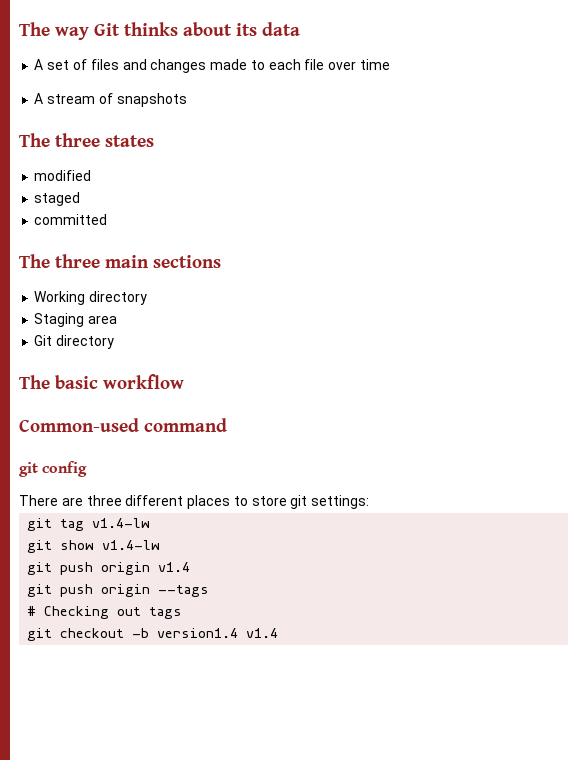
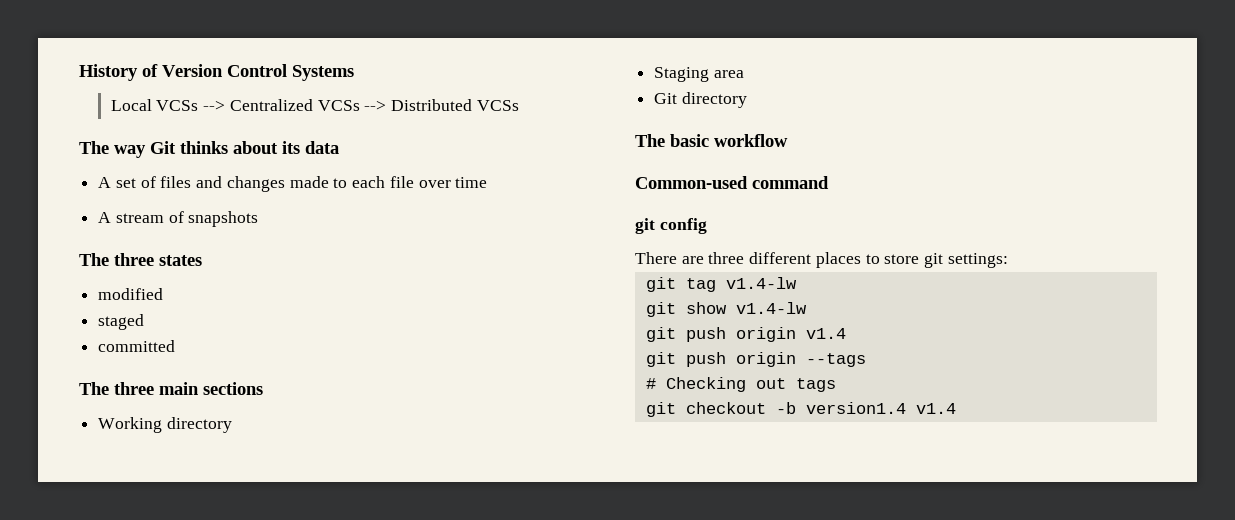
+ History of Version Control Systems
+ Local VCSs --> Centralized VCSs --> Distributed VCSs

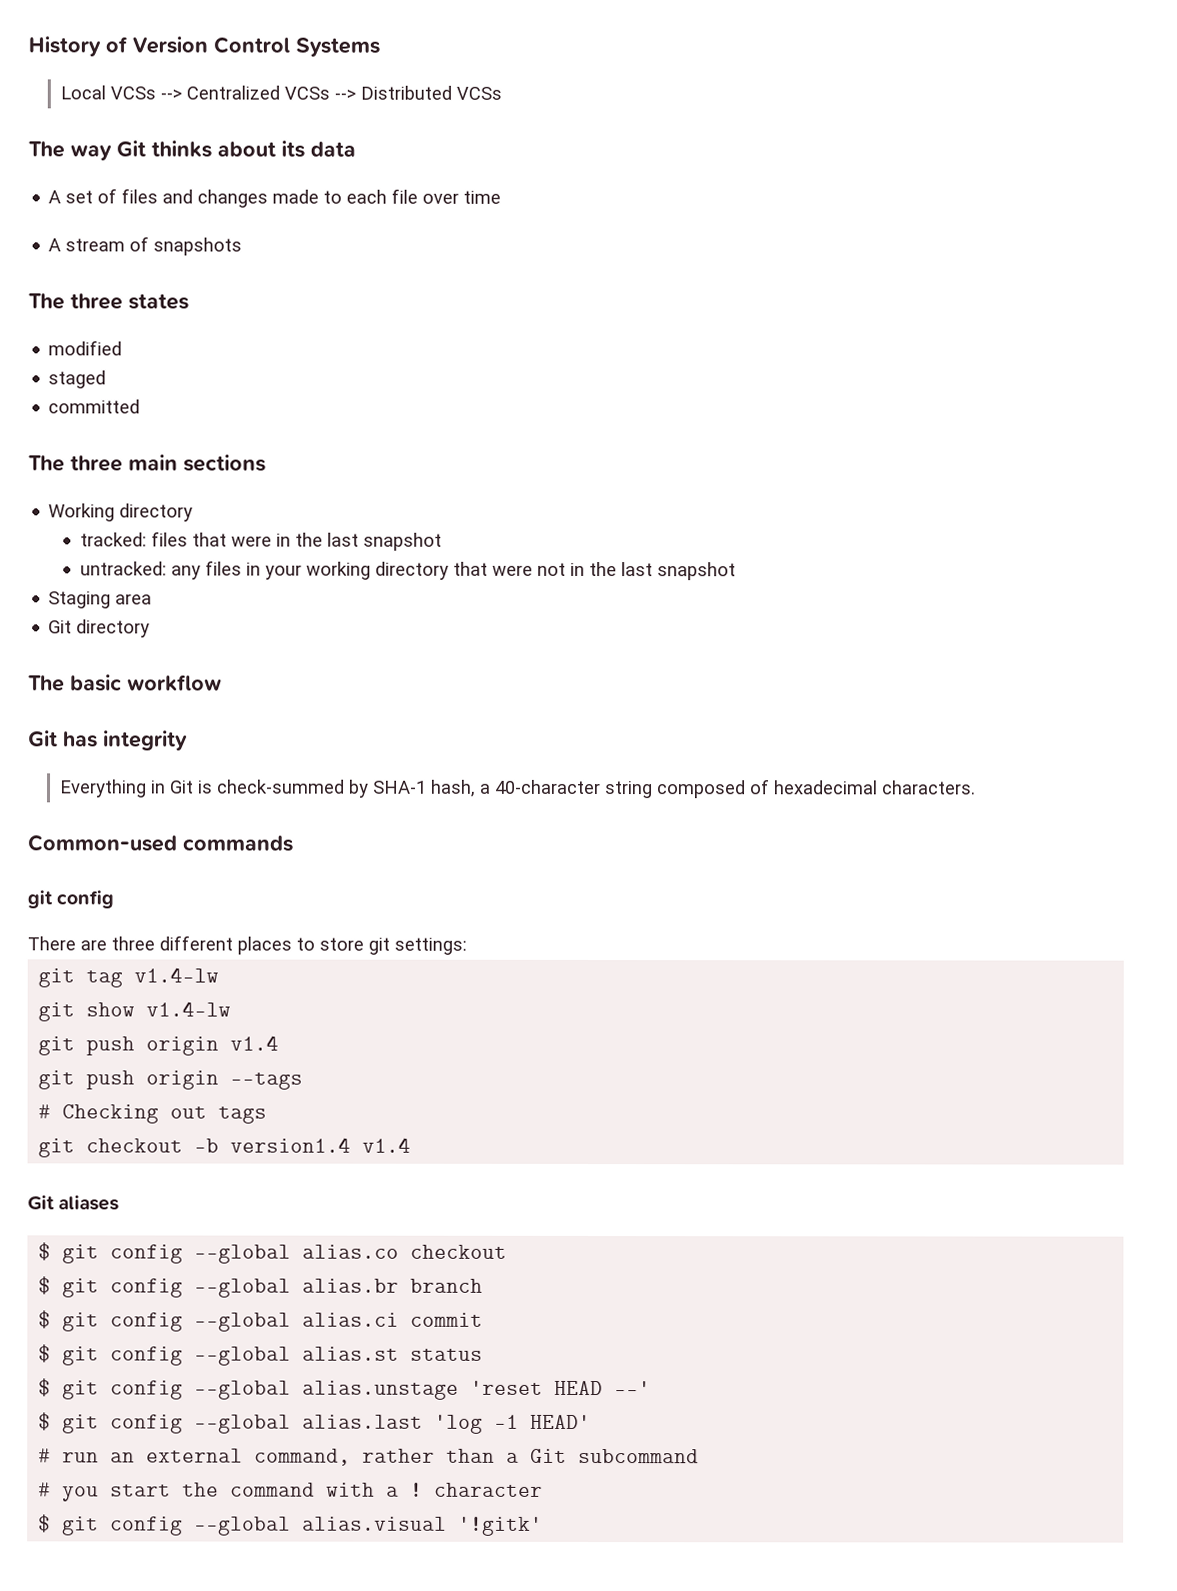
+ tracked: files that were in the last snapshot
+ untracked: any files in your working directory that were not in the last snapshot
+ Git has integrity
+ Everything in Git is check-summed by SHA-1 hash, a 40-character string composed of hexadecimal characters.
- Common-used command
+ Common-used commands
+ Git aliases
+ $ git config --global alias.co checkout
+ $ git config --global alias.br branch
+ $ git config --global alias.ci commit
+ $ git config --global alias.st status
+ $ git config --global alias.unstage 'reset HEAD --'
+ $ git config --global alias.last 'log -1 HEAD'
+ # run an external command, rather than a Git subcommand
+ # you start the command with a ! character
+ $ git config --global alias.visual '!gitk'

